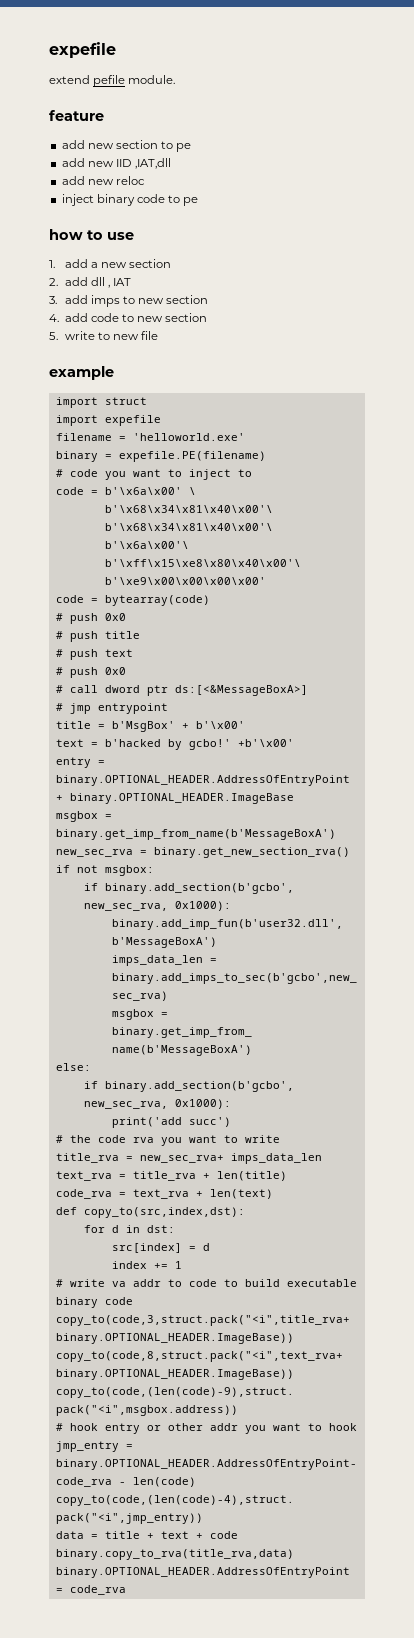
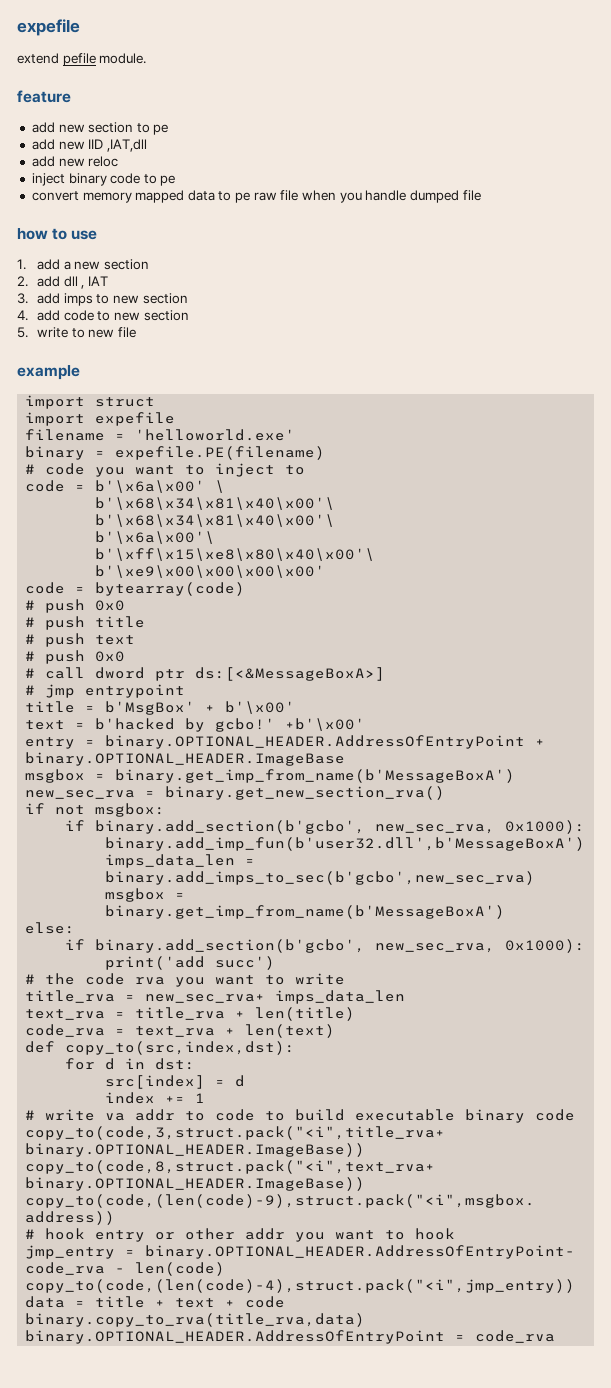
+ convert memory mapped data to pe raw file when you handle dumped file

